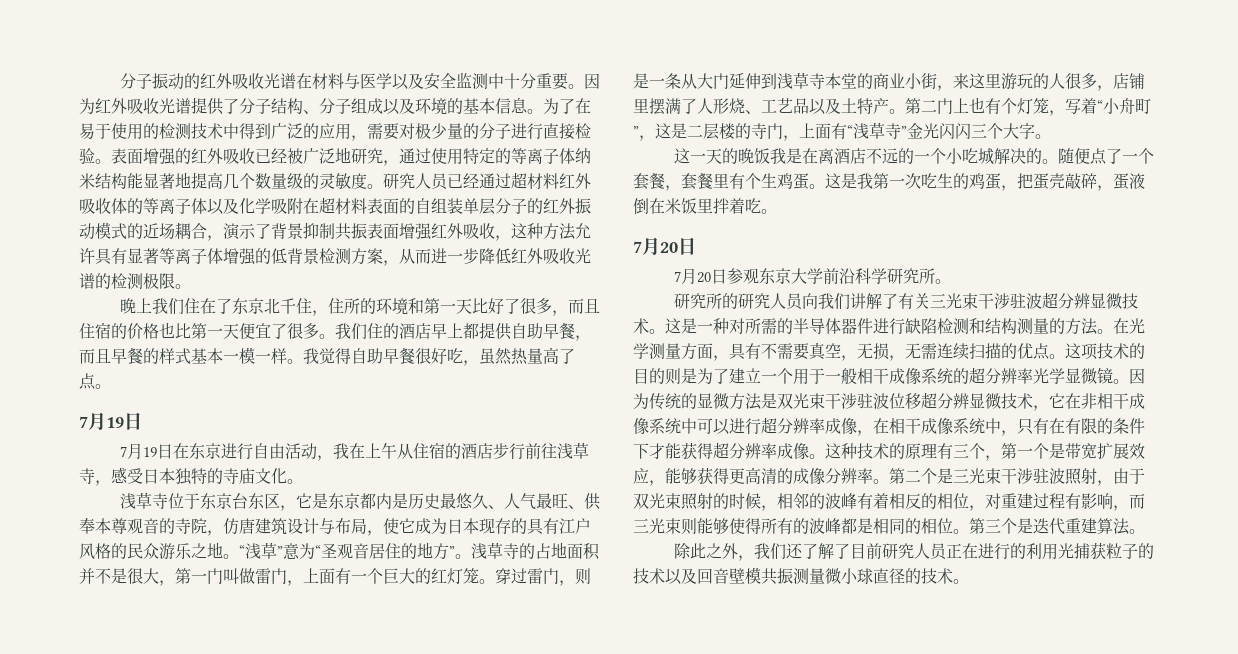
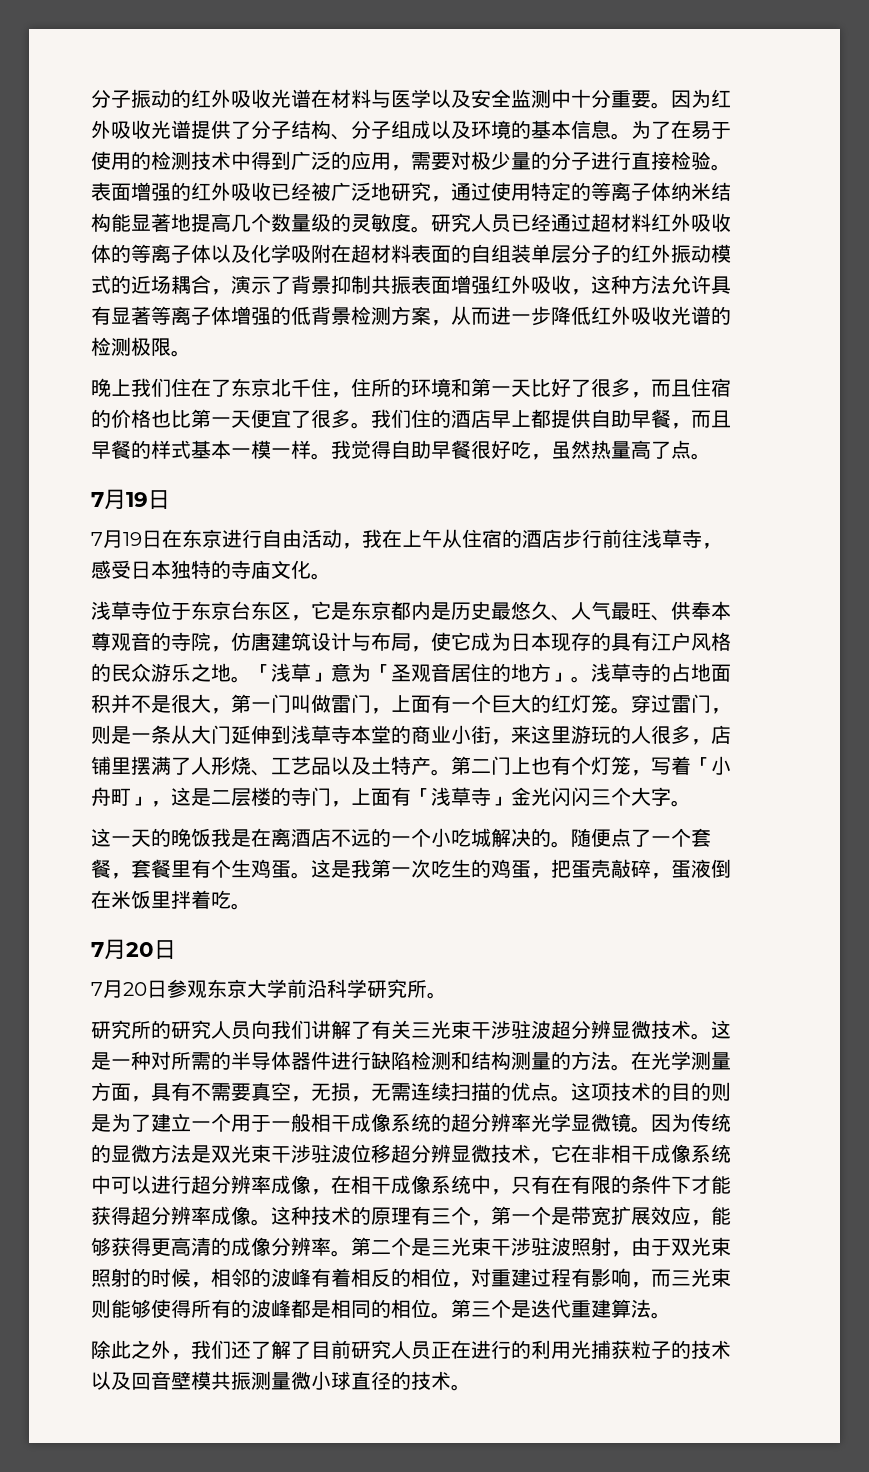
- “浅草”意为“圣观音居住的地方”。
+ 「浅草」意为「圣观音居住的地方」。
- 第二门上也有个灯笼，写着“小舟町”，这是二层楼的寺门，上面有“浅草寺”金光闪闪三个大字。
+ 第二门上也有个灯笼，写着「小舟町」，这是二层楼的寺门，上面有「浅草寺」金光闪闪三个大字。

